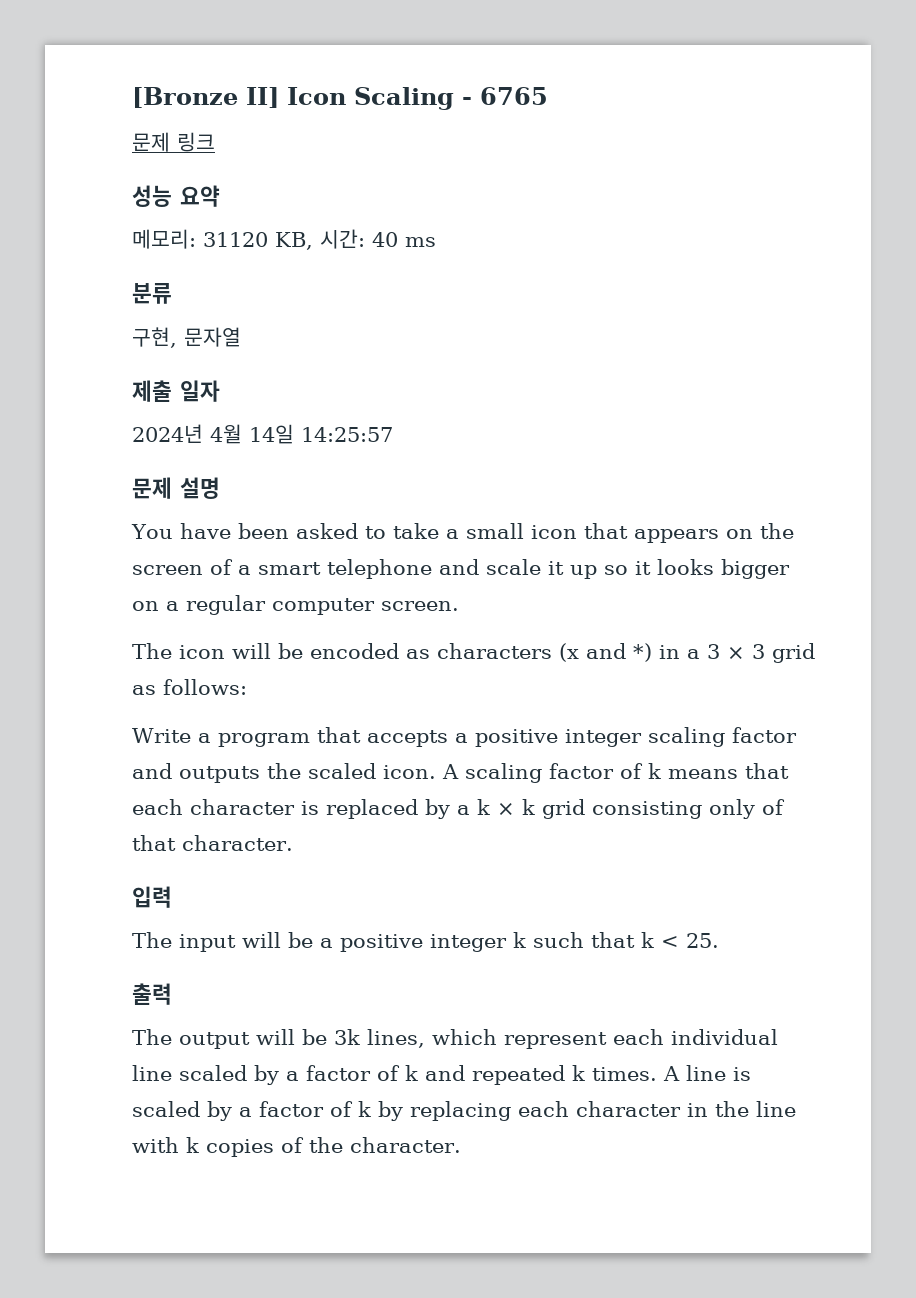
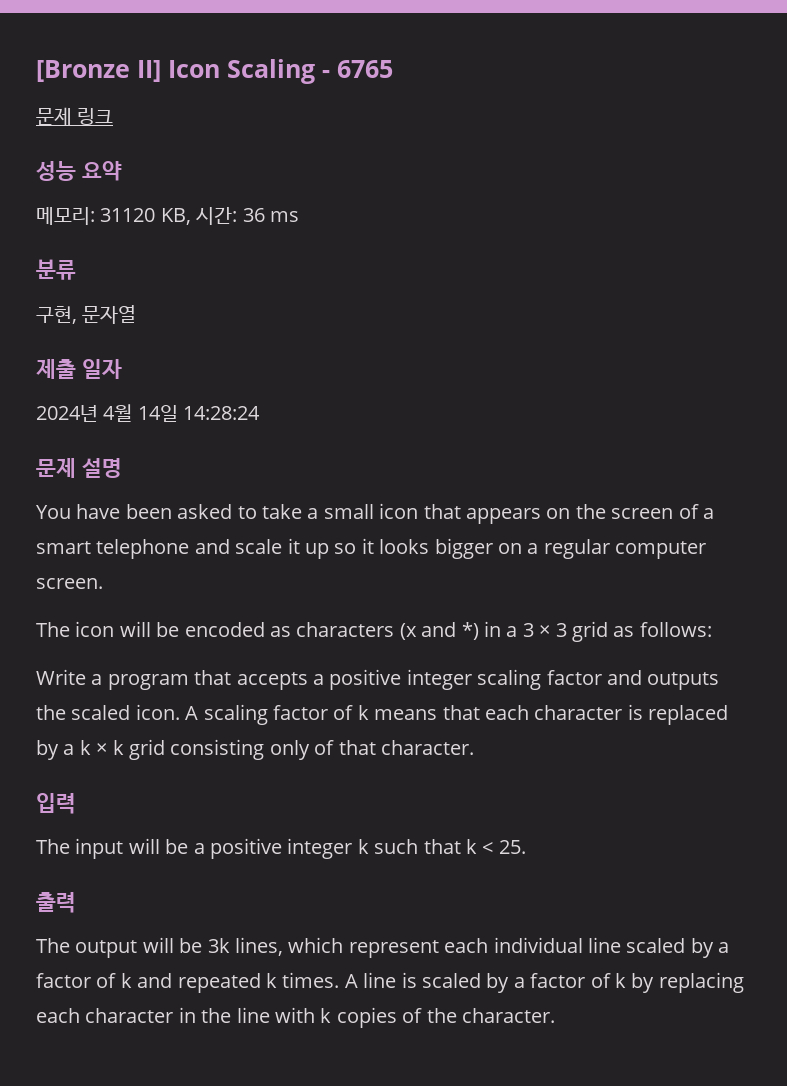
- 메모리: 31120 KB, 시간: 40 ms
+ 메모리: 31120 KB, 시간: 36 ms
- 2024년 4월 14일 14:25:57
+ 2024년 4월 14일 14:28:24

